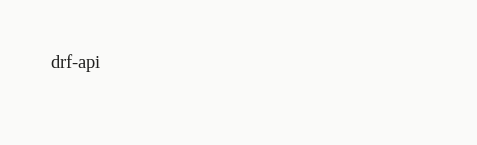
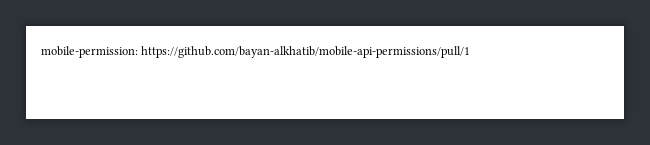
- drf-api
+ mobile-permission: https://github.com/bayan-alkhatib/mobile-api-permissions/pull/1

